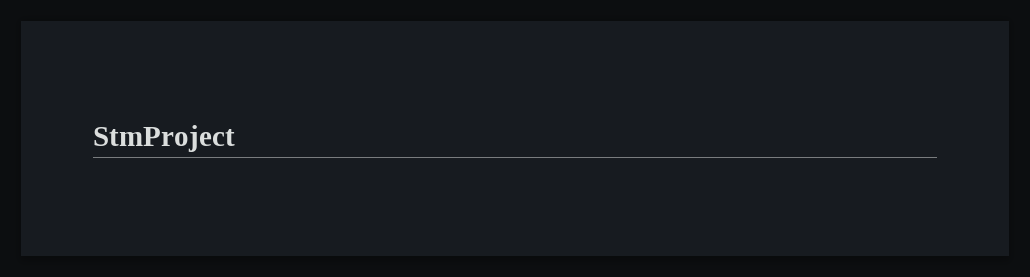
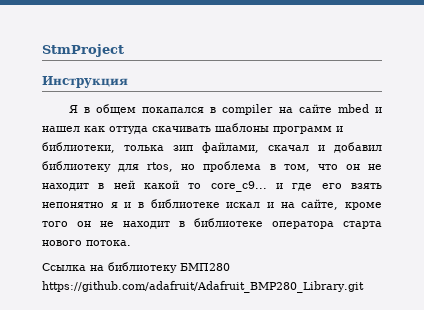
+ Инструкция
+ Я в общем покапался в compiler на сайте mbed и нашел как оттуда скачивать шаблоны программ и библиотеки, толька зип файлами, скачал и добавил библиотеку для rtos, но проблема в том, что он не находит в ней какой то core_c9... и где его взять непонятно я и в библиотеке искал и на сайте, кроме того он не находит в библиотеке оператора старта нового потока.
+ Ссылка на библиотеку БМП280 https://github.com/adafruit/Adafruit_BMP280_Library.git

